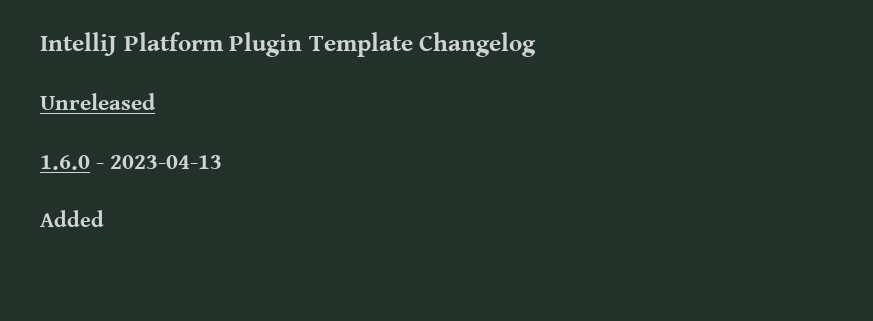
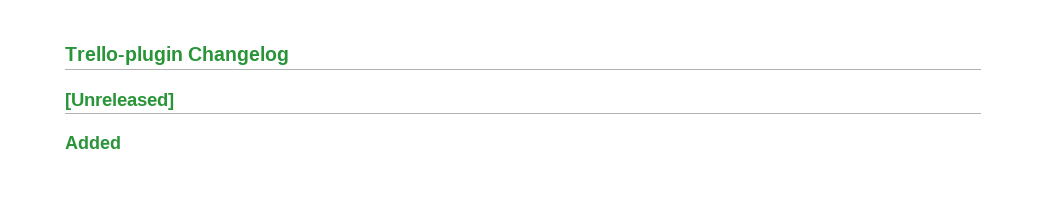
- IntelliJ Platform Plugin Template Changelog
- Unreleased
- 1.6.0 - 2023-04-13
+ Trello-plugin Changelog
+ [Unreleased]

